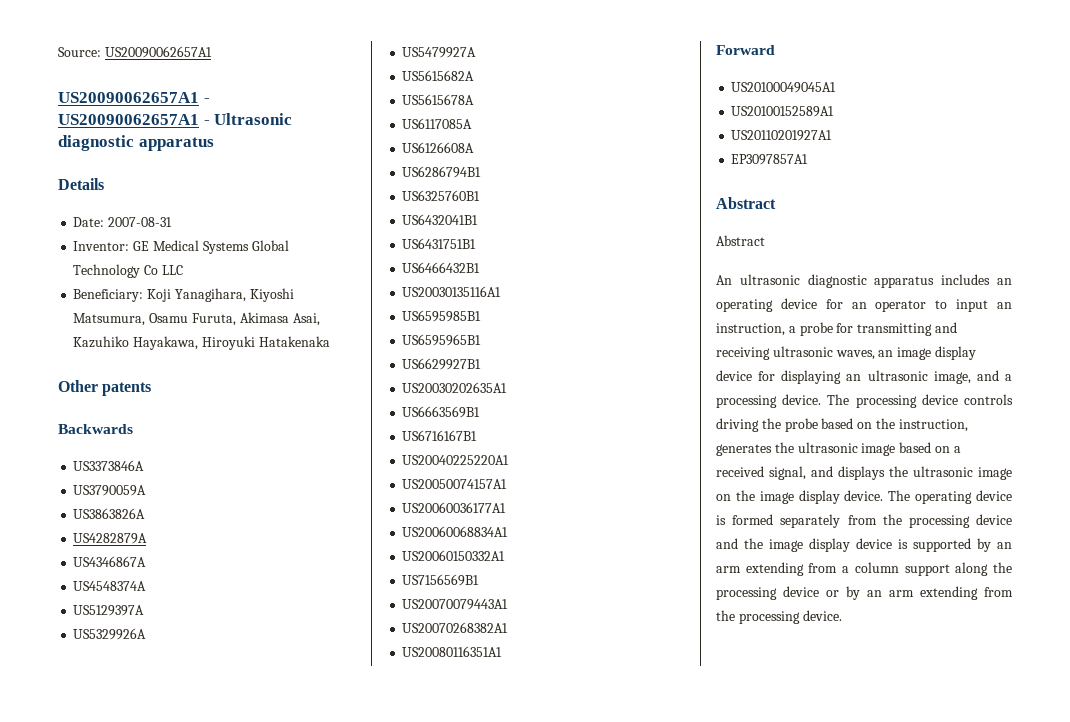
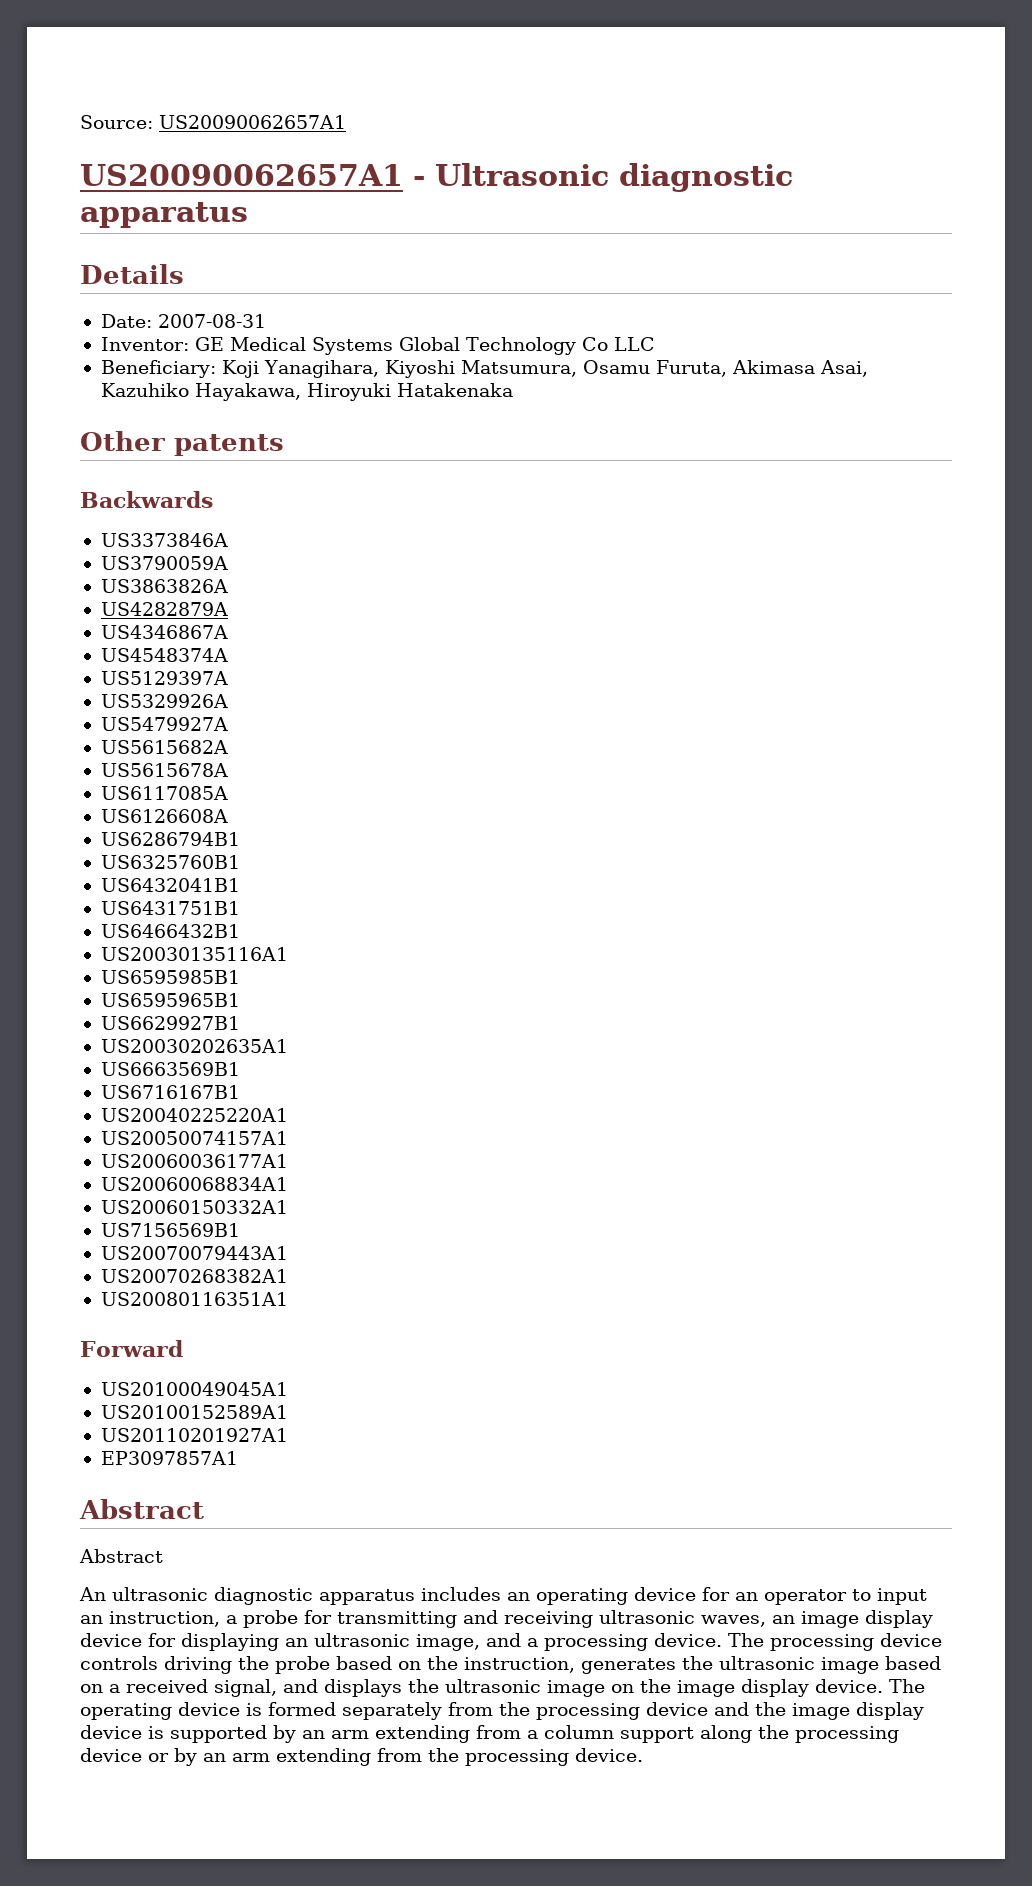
- US20090062657A1 - US20090062657A1 - Ultrasonic diagnostic apparatus
+ US20090062657A1 - Ultrasonic diagnostic apparatus

